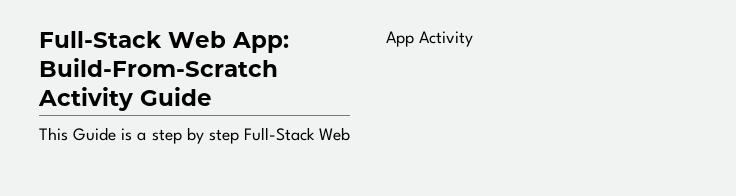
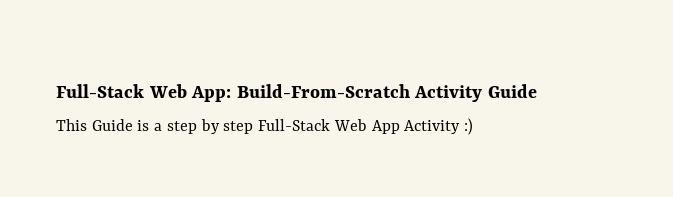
- This Guide is a step by step Full-Stack Web App Activity
+ This Guide is a step by step Full-Stack Web App Activity :)

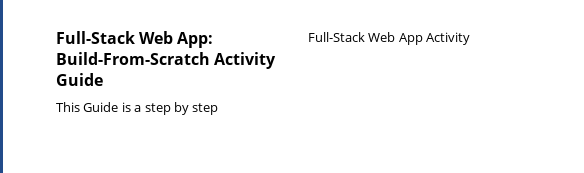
- This Guide is a step by step Full-Stack Web App Activity :)
+ This Guide is a step by step Full-Stack Web App Activity

